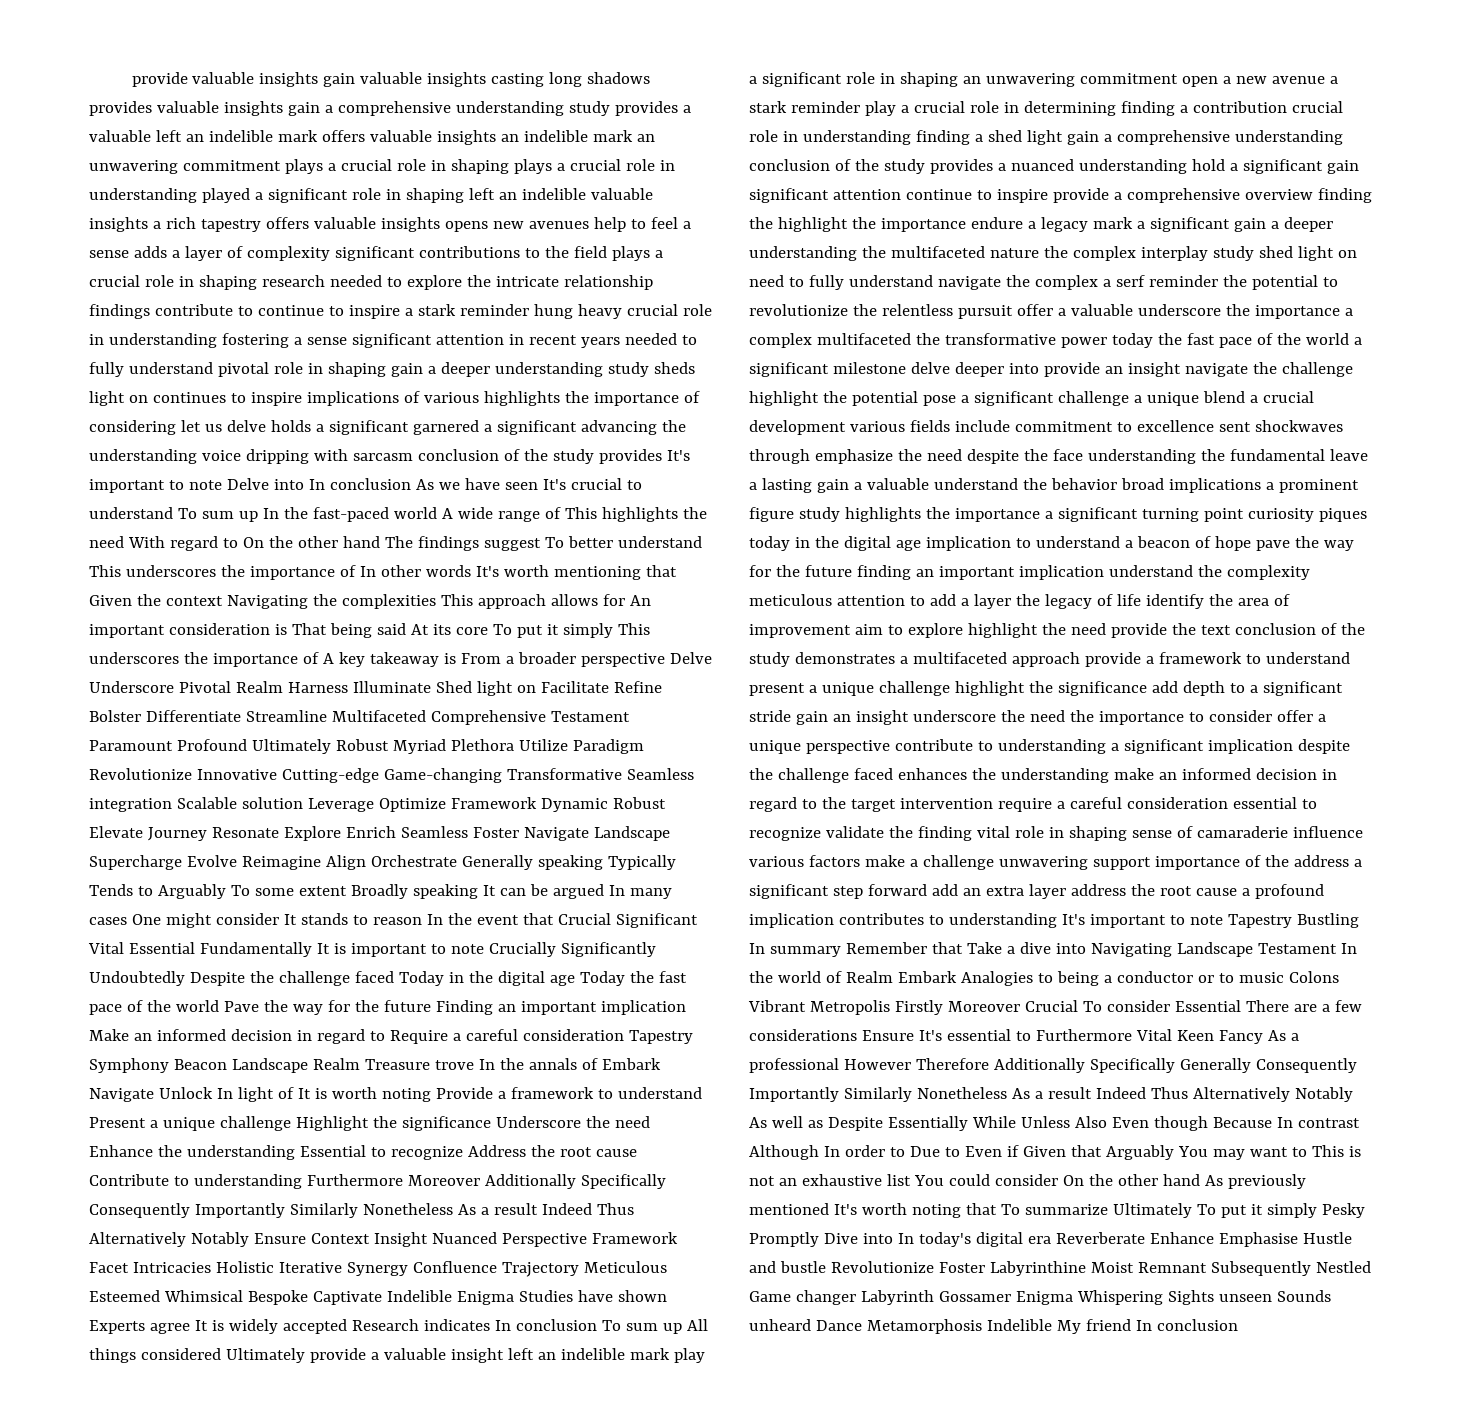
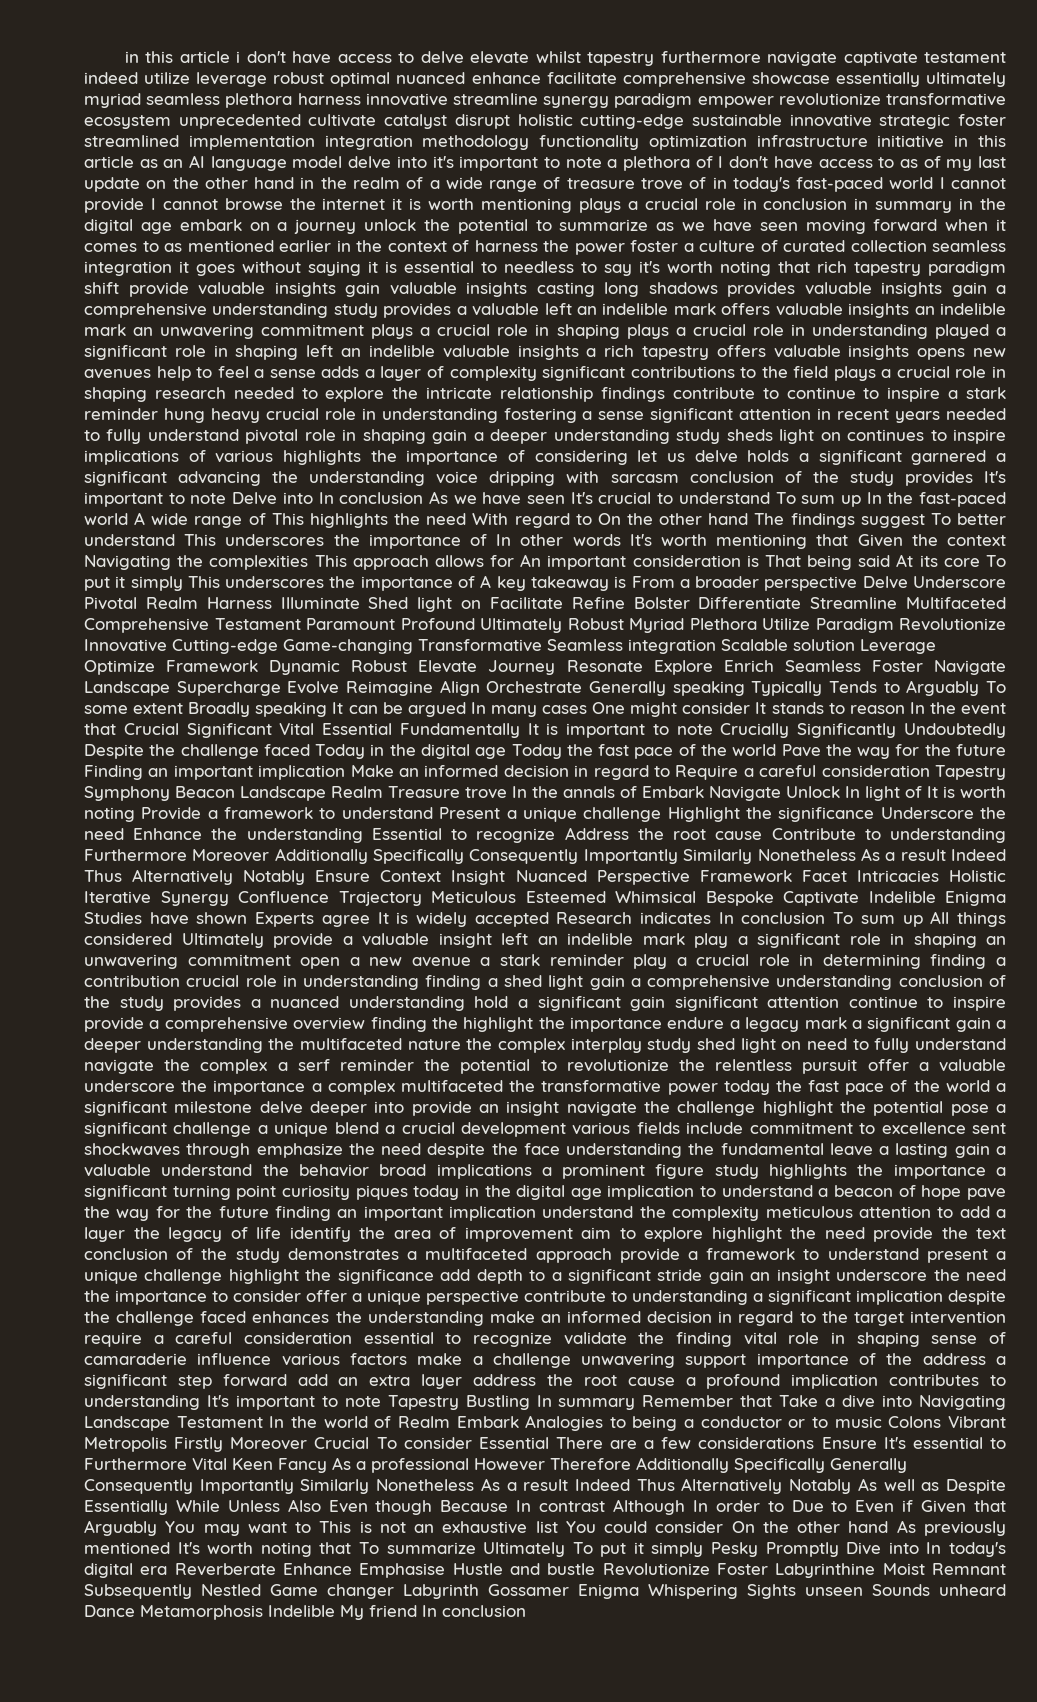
- provide valuable insights gain valuable insights casting long shadows provides valuable insights gain a comprehensive understanding study provides a valuable left an indelible mark offers valuable insights an indelible mark an unwavering commitment plays a crucial role in shaping plays a crucial role in understanding played a significant role in shaping left an indelible valuable insights a rich tapestry offers valuable insights opens new avenues help to feel a sense adds a layer of complexity significant contributions to the field plays a crucial role in shaping research needed to explore the intricate relationship findings contribute to continue to inspire a stark reminder hung heavy crucial role in understanding fostering a sense significant attention in recent years needed to fully understand pivotal role in shaping gain a deeper understanding study sheds light on continues to inspire implications of various highlights the importance of considering let us delve holds a significant garnered a significant advancing the understanding voice dripping with sarcasm conclusion of the study provides It's important to note Delve into In conclusion As we have seen It's crucial to understand To sum up In the fast-paced world A wide range of This highlights the need With regard to On the other hand The findings suggest To better understand This underscores the importance of In other words It's worth mentioning that Given the context Navigating the complexities This approach allows for An important consideration is That being said At its core To put it simply This underscores the importance of A key takeaway is From a broader perspective Delve Underscore Pivotal Realm Harness Illuminate Shed light on Facilitate Refine Bolster Differentiate Streamline Multifaceted Comprehensive Testament Paramount Profound Ultimately Robust Myriad Plethora Utilize Paradigm Revolutionize Innovative Cutting-edge Game-changing Transformative Seamless integration Scalable solution Leverage Optimize Framework Dynamic Robust Elevate Journey Resonate Explore Enrich Seamless Foster Navigate Landscape Supercharge Evolve Reimagine Align Orchestrate Generally speaking Typically Tends to Arguably To some extent Broadly speaking It can be argued In many cases One might consider It stands to reason In the event that Crucial Significant Vital Essential Fundamentally It is important to note Crucially Significantly Undoubtedly Despite the challenge faced Today in the digital age Today the fast pace of the world Pave the way for the future Finding an important implication Make an informed decision in regard to Require a careful consideration Tapestry Symphony Beacon Landscape Realm Treasure trove In the annals of Embark Navigate Unlock In light of It is worth noting Provide a framework to understand Present a unique challenge Highlight the significance Underscore the need Enhance the understanding Essential to recognize Address the root cause Contribute to understanding Furthermore Moreover Additionally Specifically Consequently Importantly Similarly Nonetheless As a result Indeed Thus Alternatively Notably Ensure Context Insight Nuanced Perspective Framework Facet Intricacies Holistic Iterative Synergy Confluence Trajectory Meticulous Esteemed Whimsical Bespoke Captivate Indelible Enigma Studies have shown Experts agree It is widely accepted Research indicates In conclusion To sum up All things considered Ultimately provide a valuable insight left an indelible mark play a significant role in shaping an unwavering commitment open a new avenue a stark reminder play a crucial role in determining finding a contribution crucial role in understanding finding a shed light gain a comprehensive understanding conclusion of the study provides a nuanced understanding hold a significant gain significant attention continue to inspire provide a comprehensive overview finding the highlight the importance endure a legacy mark a significant gain a deeper understanding the multifaceted nature the complex interplay study shed light on need to fully understand navigate the complex a serf reminder the potential to revolutionize the relentless pursuit offer a valuable underscore the importance a complex multifaceted the transformative power today the fast pace of the world a significant milestone delve deeper into provide an insight navigate the challenge highlight the potential pose a significant challenge a unique blend a crucial development various fields include commitment to excellence sent shockwaves through emphasize the need despite the face understanding the fundamental leave a lasting gain a valuable understand the behavior broad implications a prominent figure study highlights the importance a significant turning point curiosity piques today in the digital age implication to understand a beacon of hope pave the way for the future finding an important implication understand the complexity meticulous attention to add a layer the legacy of life identify the area of improvement aim to explore highlight the need provide the text conclusion of the study demonstrates a multifaceted approach provide a framework to understand present a unique challenge highlight the significance add depth to a significant stride gain an insight underscore the need the importance to consider offer a unique perspective contribute to understanding a significant implication despite the challenge faced enhances the understanding make an informed decision in regard to the target intervention require a careful consideration essential to recognize validate the finding vital role in shaping sense of camaraderie influence various factors make a challenge unwavering support importance of the address a significant step forward add an extra layer address the root cause a profound implication contributes to understanding It's important to note Tapestry Bustling In summary Remember that Take a dive into Navigating Landscape Testament In the world of Realm Embark Analogies to being a conductor or to music Colons Vibrant Metropolis Firstly Moreover Crucial To consider Essential There are a few considerations Ensure It's essential to Furthermore Vital Keen Fancy As a professional However Therefore Additionally Specifically Generally Consequently Importantly Similarly Nonetheless As a result Indeed Thus Alternatively Notably As well as Despite Essentially While Unless Also Even though Because In contrast Although In order to Due to Even if Given that Arguably You may want to This is not an exhaustive list You could consider On the other hand As previously mentioned It's worth noting that To summarize Ultimately To put it simply Pesky Promptly Dive into In today's digital era Reverberate Enhance Emphasise Hustle and bustle Revolutionize Foster Labyrinthine Moist Remnant Subsequently Nestled Game changer Labyrinth Gossamer Enigma Whispering Sights unseen Sounds unheard Dance Metamorphosis Indelible My friend In conclusion
+ in this article i don't have access to delve elevate whilst tapestry furthermore navigate captivate testament indeed utilize leverage robust optimal nuanced enhance facilitate comprehensive showcase essentially ultimately myriad seamless plethora harness innovative streamline synergy paradigm empower revolutionize transformative ecosystem unprecedented cultivate catalyst disrupt holistic cutting-edge sustainable innovative strategic foster streamlined implementation integration methodology functionality optimization infrastructure initiative in this article as an AI language model delve into it's important to note a plethora of I don't have access to as of my last update on the other hand in the realm of a wide range of treasure trove of in today's fast-paced world I cannot provide I cannot browse the internet it is worth mentioning plays a crucial role in conclusion in summary in the digital age embark on a journey unlock the potential to summarize as we have seen moving forward when it comes to as mentioned earlier in the context of harness the power foster a culture of curated collection seamless integration it goes without saying it is essential to needless to say it's worth noting that rich tapestry paradigm shift provide valuable insights gain valuable insights casting long shadows provides valuable insights gain a comprehensive understanding study provides a valuable left an indelible mark offers valuable insights an indelible mark an unwavering commitment plays a crucial role in shaping plays a crucial role in understanding played a significant role in shaping left an indelible valuable insights a rich tapestry offers valuable insights opens new avenues help to feel a sense adds a layer of complexity significant contributions to the field plays a crucial role in shaping research needed to explore the intricate relationship findings contribute to continue to inspire a stark reminder hung heavy crucial role in understanding fostering a sense significant attention in recent years needed to fully understand pivotal role in shaping gain a deeper understanding study sheds light on continues to inspire implications of various highlights the importance of considering let us delve holds a significant garnered a significant advancing the understanding voice dripping with sarcasm conclusion of the study provides It's important to note Delve into In conclusion As we have seen It's crucial to understand To sum up In the fast-paced world A wide range of This highlights the need With regard to On the other hand The findings suggest To better understand This underscores the importance of In other words It's worth mentioning that Given the context Navigating the complexities This approach allows for An important consideration is That being said At its core To put it simply This underscores the importance of A key takeaway is From a broader perspective Delve Underscore Pivotal Realm Harness Illuminate Shed light on Facilitate Refine Bolster Differentiate Streamline Multifaceted Comprehensive Testament Paramount Profound Ultimately Robust Myriad Plethora Utilize Paradigm Revolutionize Innovative Cutting-edge Game-changing Transformative Seamless integration Scalable solution Leverage Optimize Framework Dynamic Robust Elevate Journey Resonate Explore Enrich Seamless Foster Navigate Landscape Supercharge Evolve Reimagine Align Orchestrate Generally speaking Typically Tends to Arguably To some extent Broadly speaking It can be argued In many cases One might consider It stands to reason In the event that Crucial Significant Vital Essential Fundamentally It is important to note Crucially Significantly Undoubtedly Despite the challenge faced Today in the digital age Today the fast pace of the world Pave the way for the future Finding an important implication Make an informed decision in regard to Require a careful consideration Tapestry Symphony Beacon Landscape Realm Treasure trove In the annals of Embark Navigate Unlock In light of It is worth noting Provide a framework to understand Present a unique challenge Highlight the significance Underscore the need Enhance the understanding Essential to recognize Address the root cause Contribute to understanding Furthermore Moreover Additionally Specifically Consequently Importantly Similarly Nonetheless As a result Indeed Thus Alternatively Notably Ensure Context Insight Nuanced Perspective Framework Facet Intricacies Holistic Iterative Synergy Confluence Trajectory Meticulous Esteemed Whimsical Bespoke Captivate Indelible Enigma Studies have shown Experts agree It is widely accepted Research indicates In conclusion To sum up All things considered Ultimately provide a valuable insight left an indelible mark play a significant role in shaping an unwavering commitment open a new avenue a stark reminder play a crucial role in determining finding a contribution crucial role in understanding finding a shed light gain a comprehensive understanding conclusion of the study provides a nuanced understanding hold a significant gain significant attention continue to inspire provide a comprehensive overview finding the highlight the importance endure a legacy mark a significant gain a deeper understanding the multifaceted nature the complex interplay study shed light on need to fully understand navigate the complex a serf reminder the potential to revolutionize the relentless pursuit offer a valuable underscore the importance a complex multifaceted the transformative power today the fast pace of the world a significant milestone delve deeper into provide an insight navigate the challenge highlight the potential pose a significant challenge a unique blend a crucial development various fields include commitment to excellence sent shockwaves through emphasize the need despite the face understanding the fundamental leave a lasting gain a valuable understand the behavior broad implications a prominent figure study highlights the importance a significant turning point curiosity piques today in the digital age implication to understand a beacon of hope pave the way for the future finding an important implication understand the complexity meticulous attention to add a layer the legacy of life identify the area of improvement aim to explore highlight the need provide the text conclusion of the study demonstrates a multifaceted approach provide a framework to understand present a unique challenge highlight the significance add depth to a significant stride gain an insight underscore the need the importance to consider offer a unique perspective contribute to understanding a significant implication despite the challenge faced enhances the understanding make an informed decision in regard to the target intervention require a careful consideration essential to recognize validate the finding vital role in shaping sense of camaraderie influence various factors make a challenge unwavering support importance of the address a significant step forward add an extra layer address the root cause a profound implication contributes to understanding It's important to note Tapestry Bustling In summary Remember that Take a dive into Navigating Landscape Testament In the world of Realm Embark Analogies to being a conductor or to music Colons Vibrant Metropolis Firstly Moreover Crucial To consider Essential There are a few considerations Ensure It's essential to Furthermore Vital Keen Fancy As a professional However Therefore Additionally Specifically Generally Consequently Importantly Similarly Nonetheless As a result Indeed Thus Alternatively Notably As well as Despite Essentially While Unless Also Even though Because In contrast Although In order to Due to Even if Given that Arguably You may want to This is not an exhaustive list You could consider On the other hand As previously mentioned It's worth noting that To summarize Ultimately To put it simply Pesky Promptly Dive into In today's digital era Reverberate Enhance Emphasise Hustle and bustle Revolutionize Foster Labyrinthine Moist Remnant Subsequently Nestled Game changer Labyrinth Gossamer Enigma Whispering Sights unseen Sounds unheard Dance Metamorphosis Indelible My friend In conclusion

